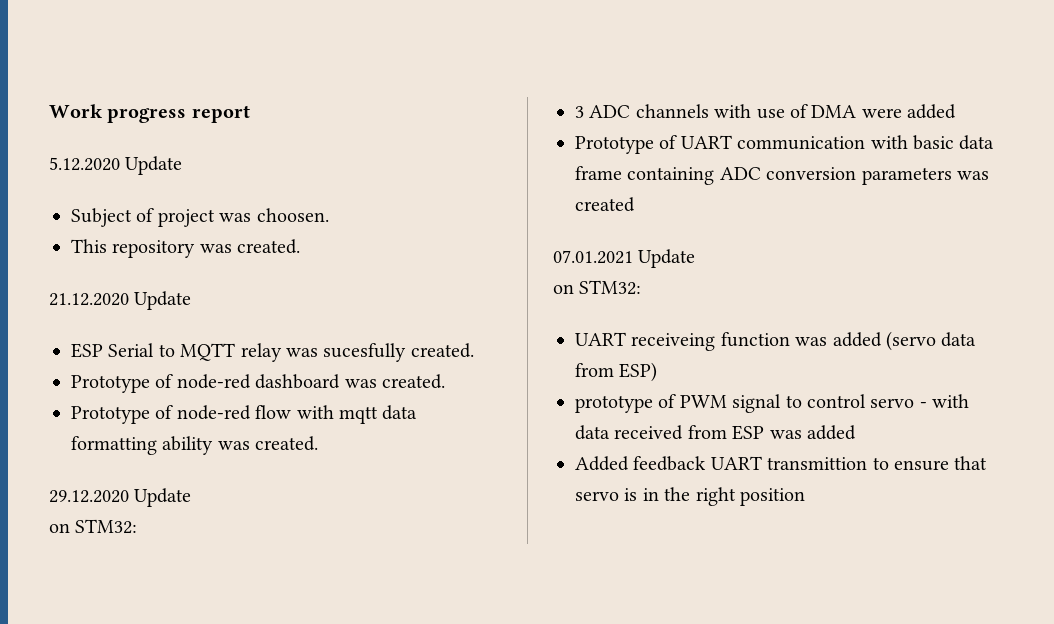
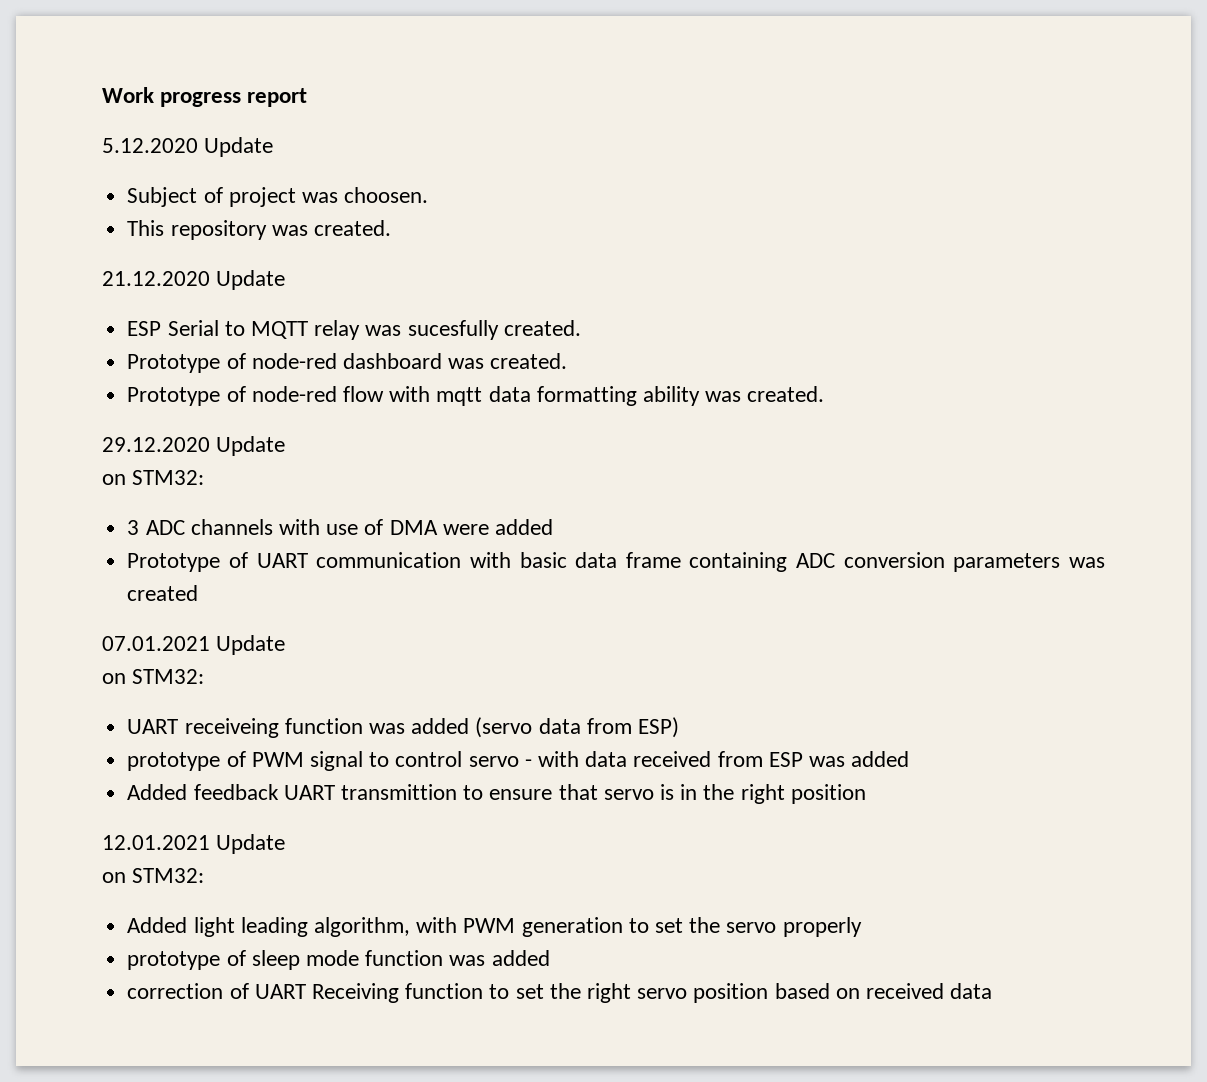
+ 12.01.2021 Update
+ on STM32:
+ Added light leading algorithm, with PWM generation to set the servo properly
+ prototype of sleep mode function was added
+ correction of UART Receiving function to set the right servo position based on received data

